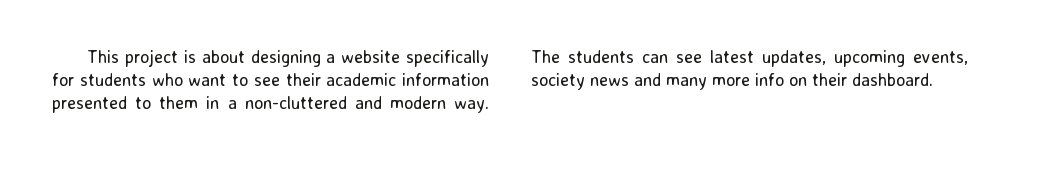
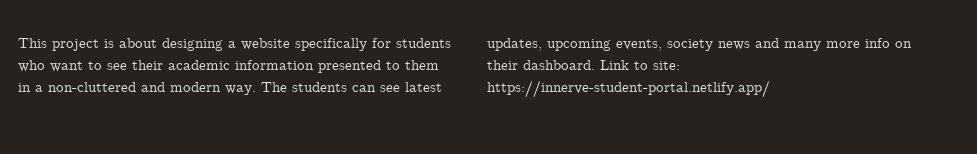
+ Link to site: https://innerve-student-portal.netlify.app/

